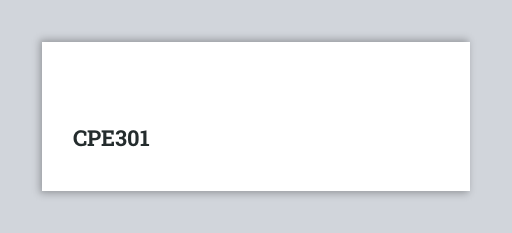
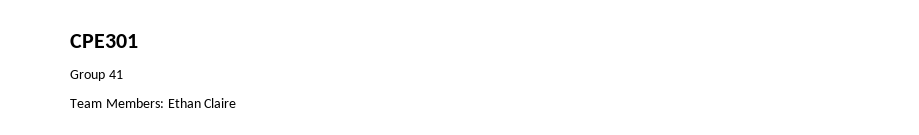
+ Group 41
+ Team Members: Ethan Claire

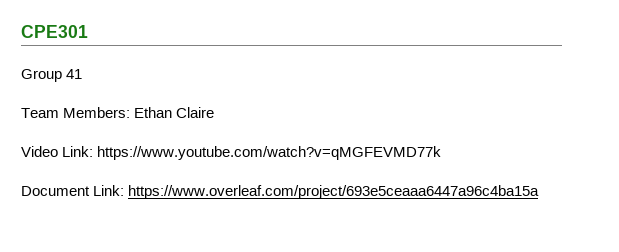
+ Video Link: https://www.youtube.com/watch?v=qMGFEVMD77k
+ Document Link: https://www.overleaf.com/project/693e5ceaaa6447a96c4ba15a

